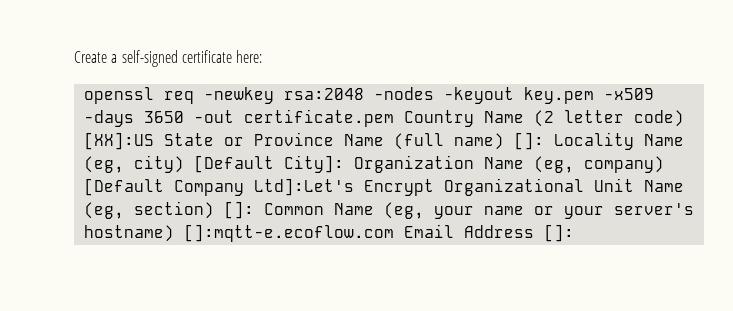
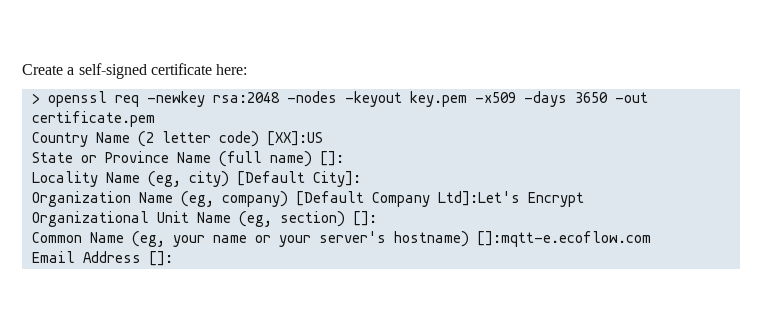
- openssl req -newkey rsa:2048 -nodes -keyout key.pem -x509 -days 3650 -out certificate.pem Country Name (2 letter code) [XX]:US State or Province Name (full name) []: Locality Name (eg, city) [Default City]: Organization Name (eg, company) [Default Company Ltd]:Let's Encrypt Organizational Unit Name (eg, section) []: Common Name (eg, your name or your server's hostname) []:mqtt-e.ecoflow.com Email Address []:
+ > openssl req -newkey rsa:2048 -nodes -keyout key.pem -x509 -days 3650 -out certificate.pem
+ Country Name (2 letter code) [XX]:US
+ State or Province Name (full name) []:
+ Locality Name (eg, city) [Default City]:
+ Organization Name (eg, company) [Default Company Ltd]:Let's Encrypt
+ Organizational Unit Name (eg, section) []:
+ Common Name (eg, your name or your server's hostname) []:mqtt-e.ecoflow.com
+ Email Address []:

